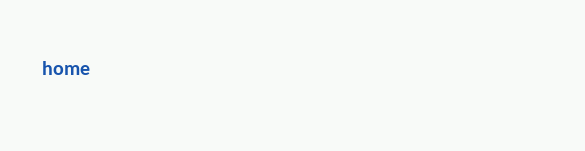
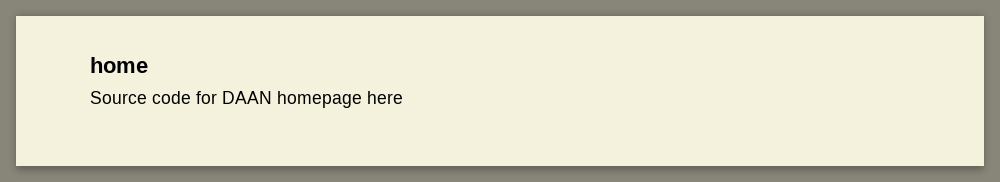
+ Source code for DAAN homepage here

